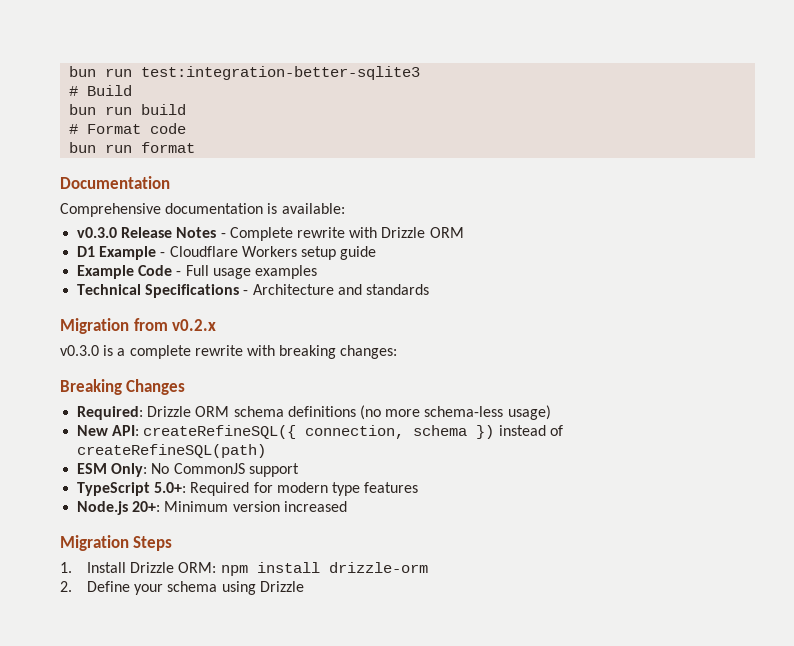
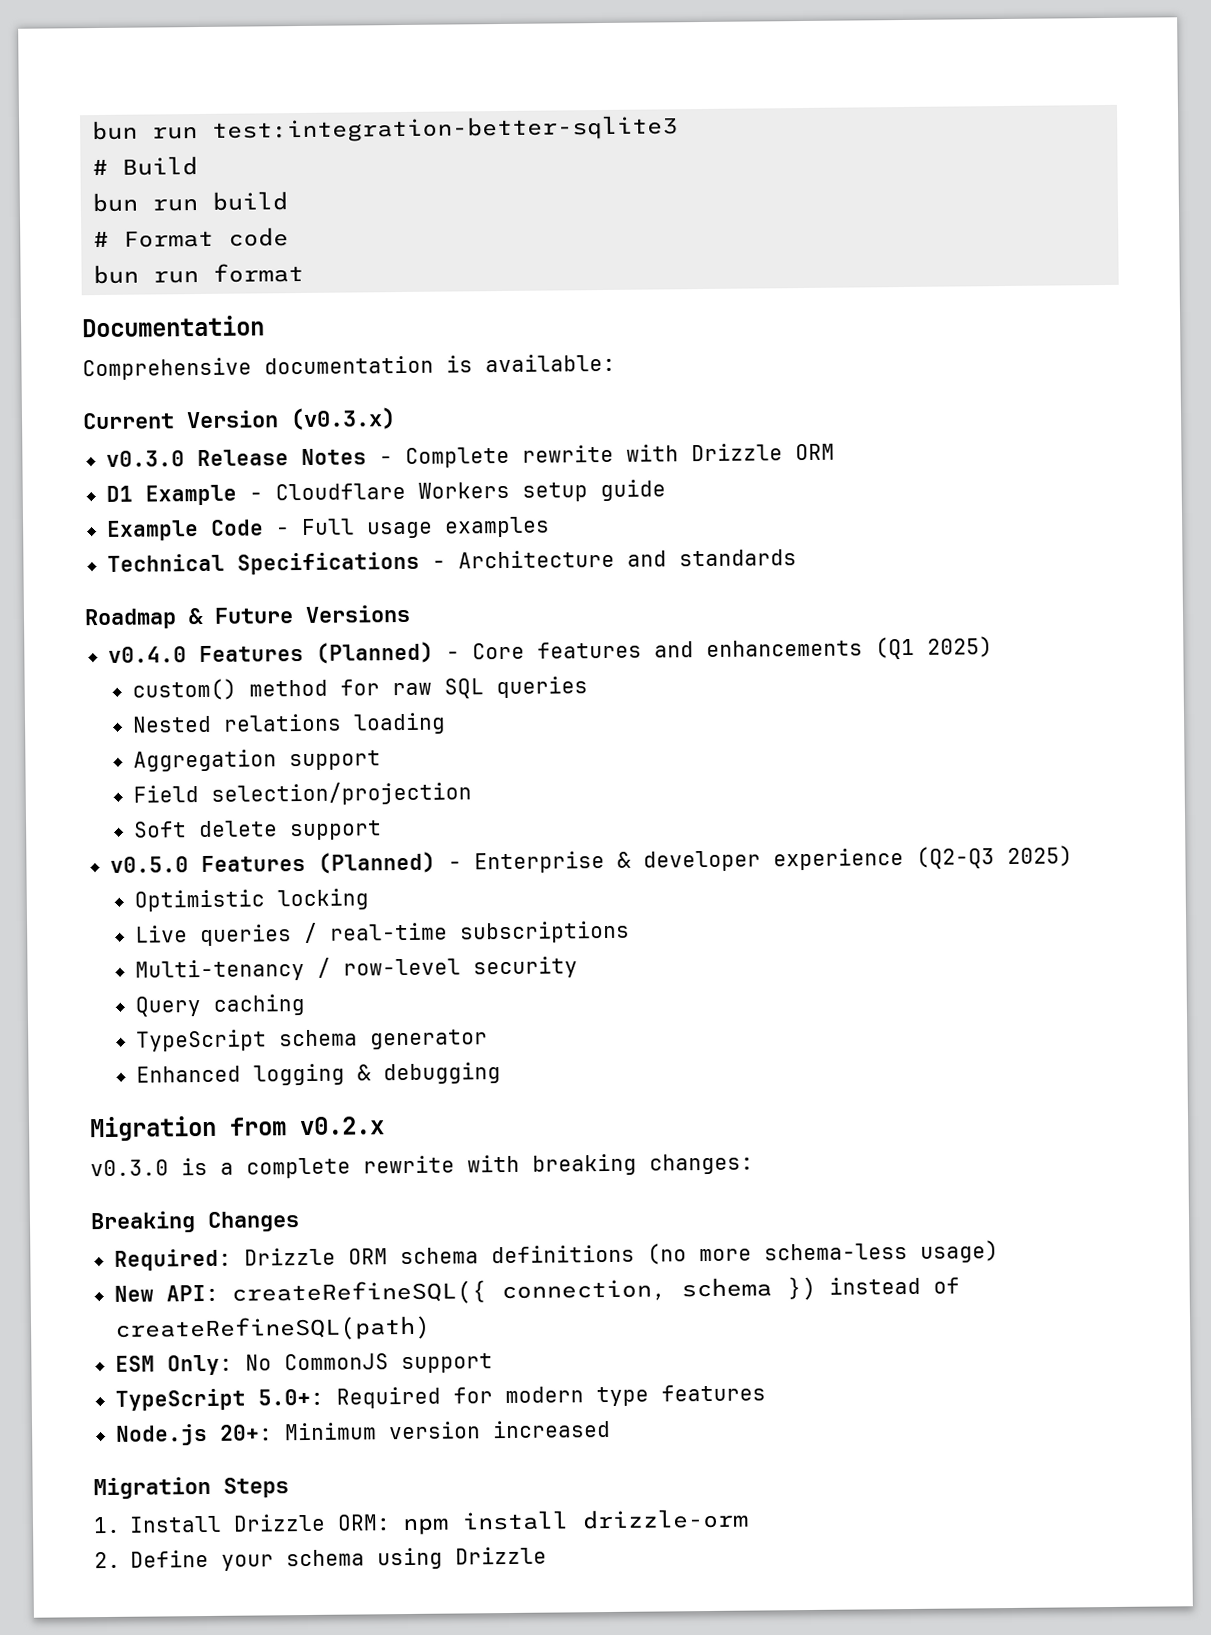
+ Current Version (v0.3.x)
+ Roadmap & Future Versions
+ v0.4.0 Features (Planned) - Core features and enhancements (Q1 2025)
+ custom() method for raw SQL queries
+ Nested relations loading
+ Aggregation support
+ Field selection/projection
+ Soft delete support
+ v0.5.0 Features (Planned) - Enterprise & developer experience (Q2-Q3 2025)
+ Optimistic locking
+ Live queries / real-time subscriptions
+ Multi-tenancy / row-level security
+ Query caching
+ TypeScript schema generator
+ Enhanced logging & debugging

